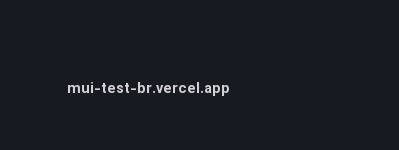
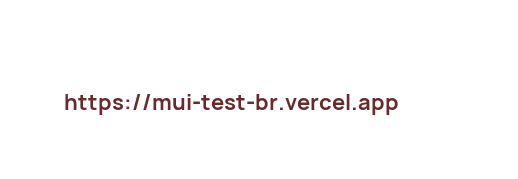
- mui-test-br.vercel.app
+ https://mui-test-br.vercel.app

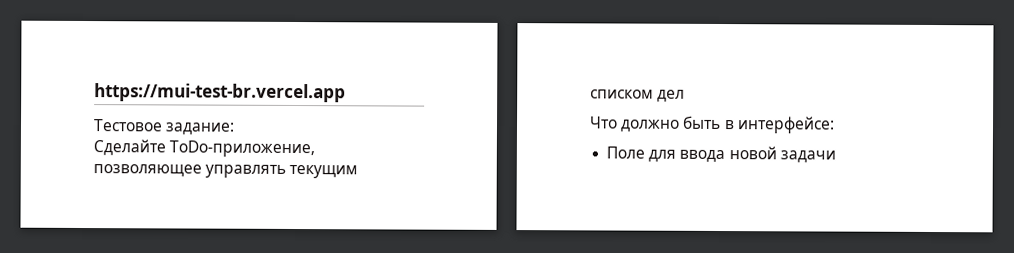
+ Тестовое задание:
+ Сделайте ToDo-приложение, позволяющее управлять текущим списком дел
+ Что должно быть в интерфейсе:
+ Поле для ввода новой задачи

